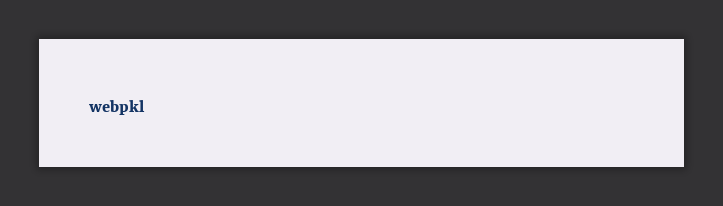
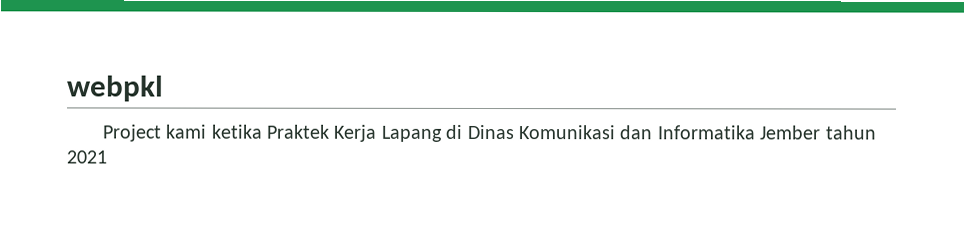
+ Project kami ketika Praktek Kerja Lapang di Dinas Komunikasi dan Informatika Jember tahun 2021

